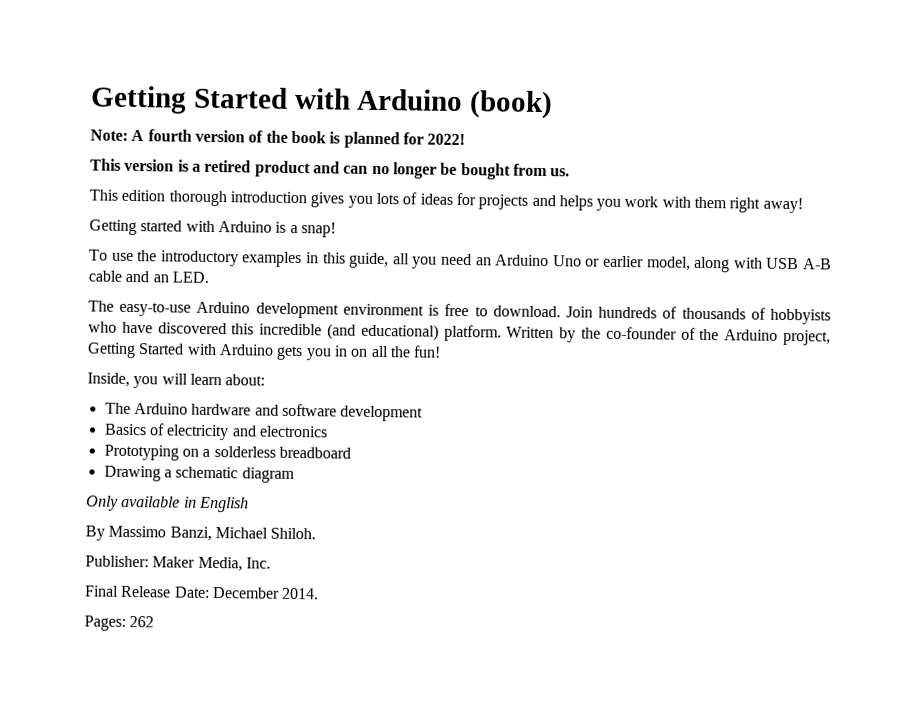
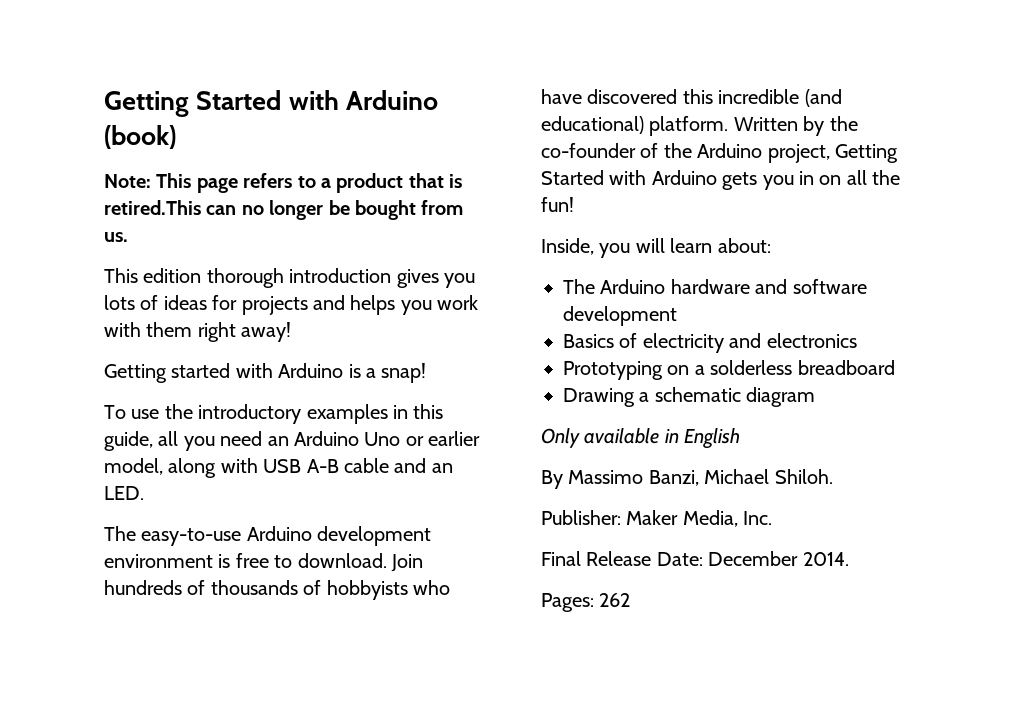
- Note: A fourth version of the book is planned for 2022!
- This version is a retired product and can no longer be bought from us.
+ Note: This page refers to a product that is retired.This can no longer be bought from us.

